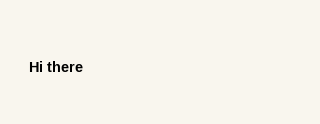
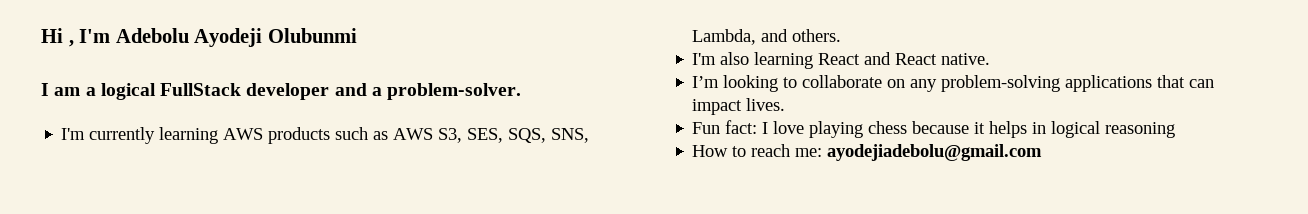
- Hi there
+ Hi , I'm Adebolu Ayodeji Olubunmi
+ I am a logical FullStack developer and a problem-solver.
+ I'm currently learning AWS products such as AWS S3, SES, SQS, SNS, Lambda, and others.
+ I'm also learning React and React native.
+ I’m looking to collaborate on any problem-solving applications that can impact lives.
+ Fun fact: I love playing chess because it helps in logical reasoning
+ How to reach me: ayodejiadebolu@gmail.com

